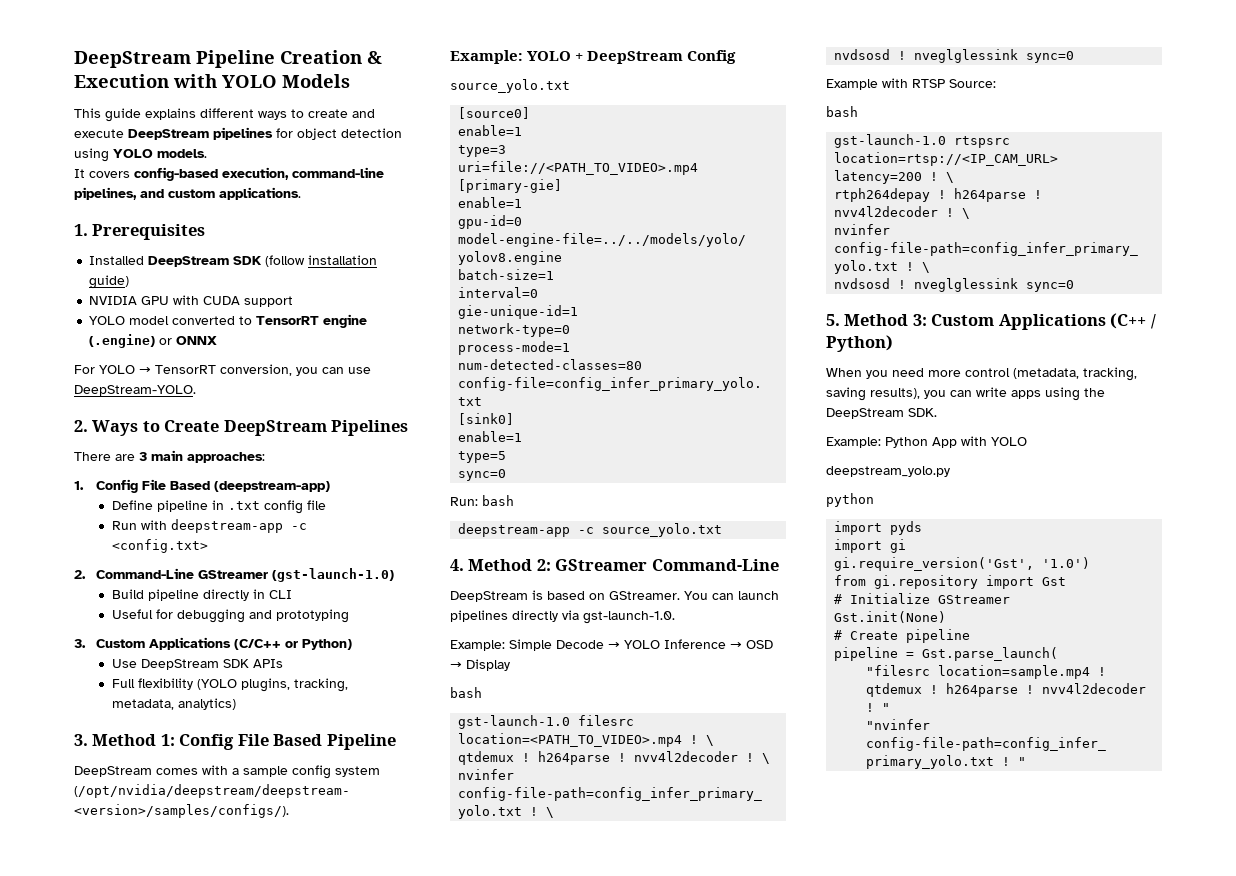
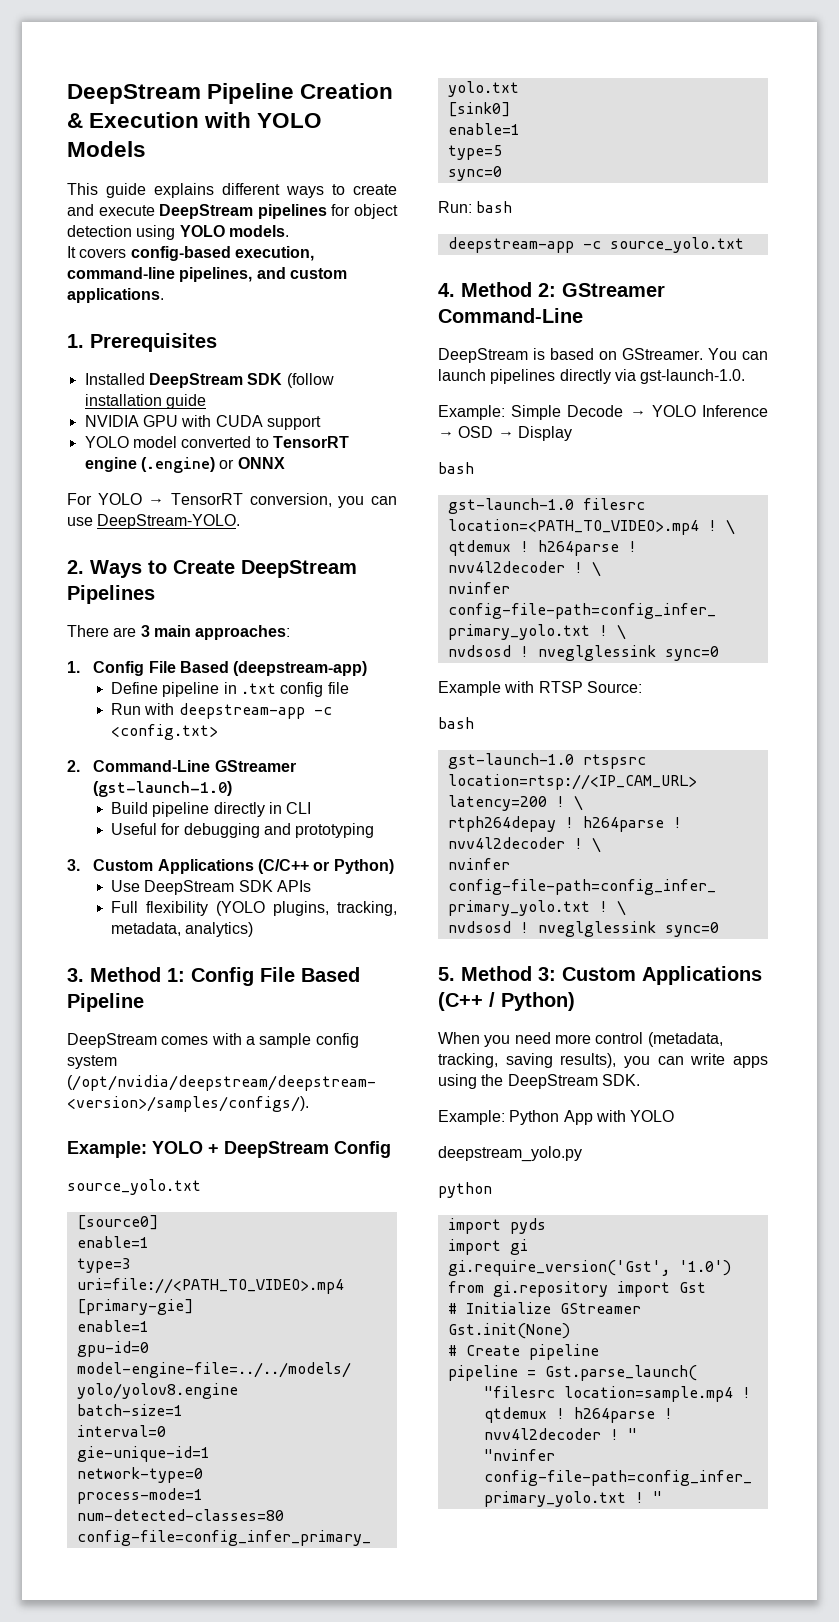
- Installed DeepStream SDK (follow installation guide)
+ Installed DeepStream SDK (follow installation guide

